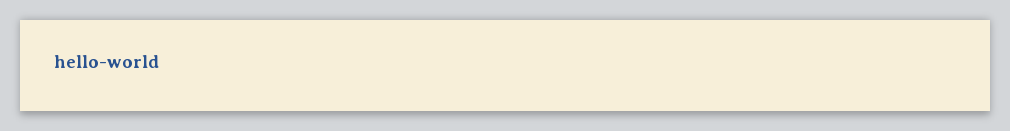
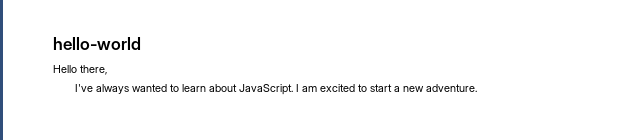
+ Hello there,
+ I've always wanted to learn about JavaScript. I am excited to start a new adventure.

